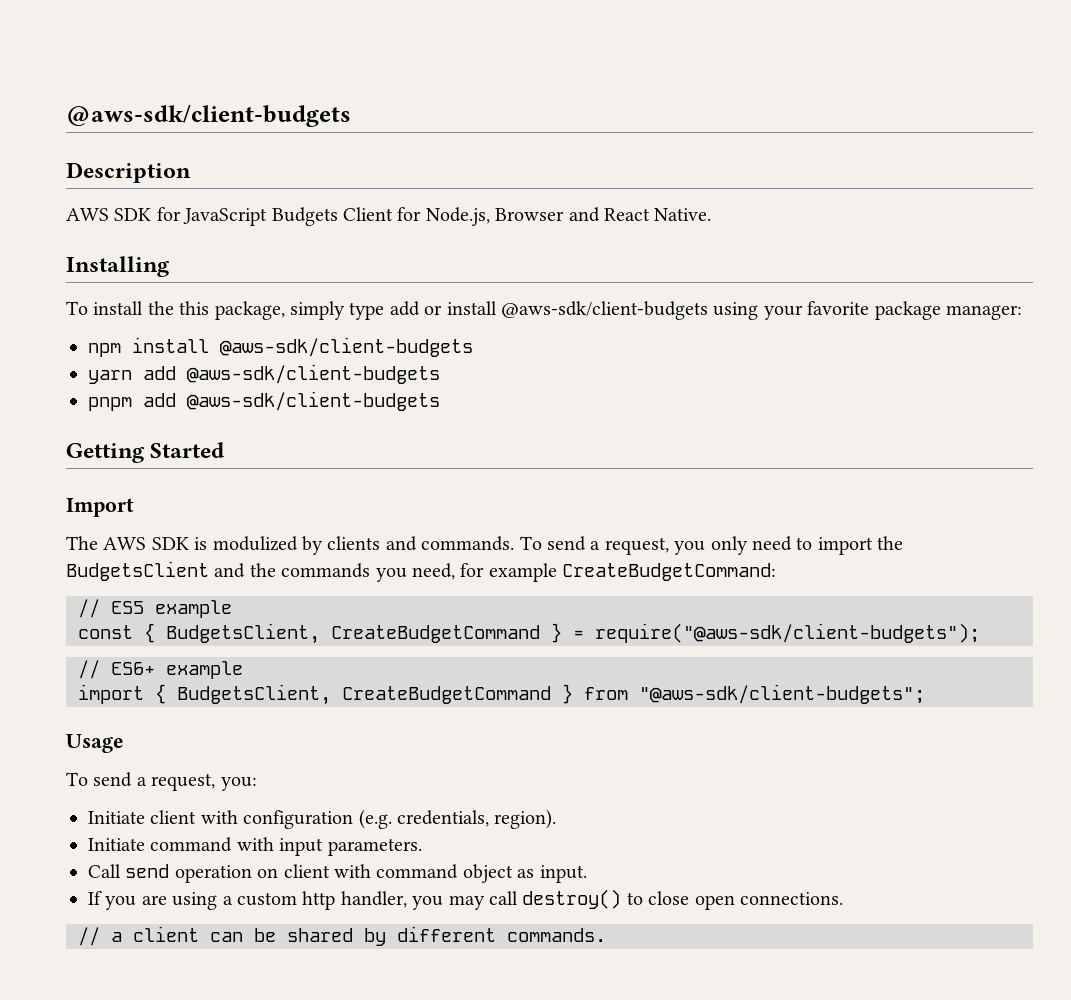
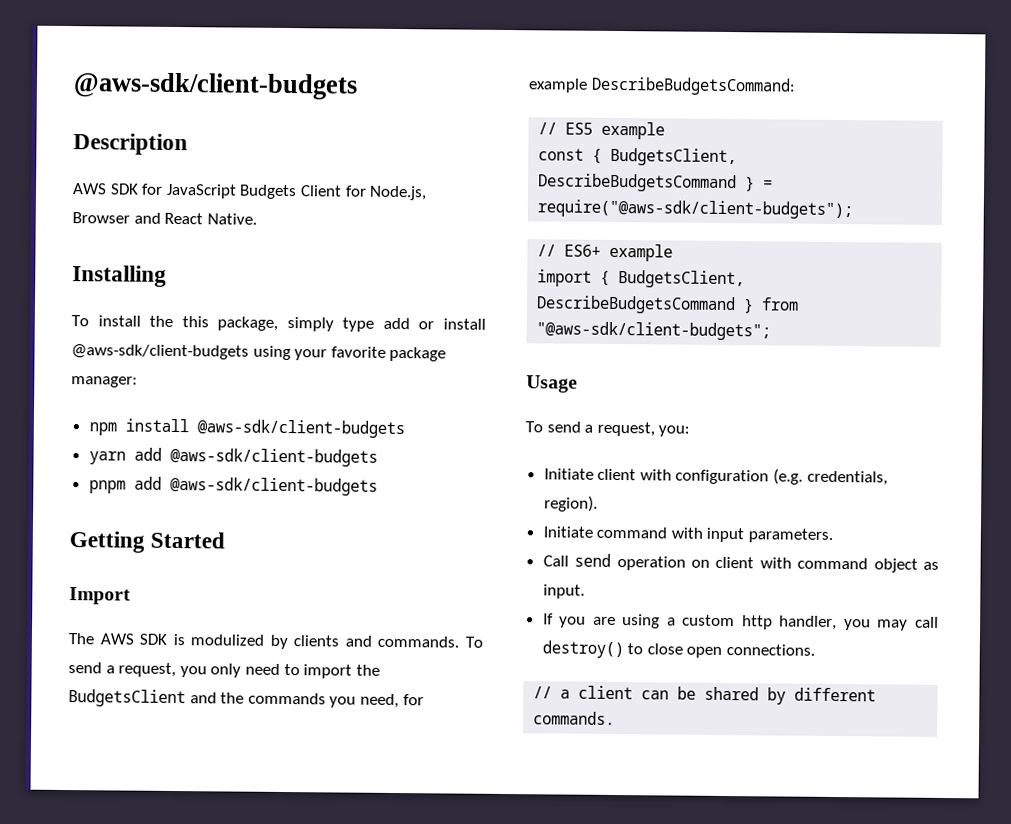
- To send a request, you only need to import the BudgetsClient and the commands you need, for example CreateBudgetCommand:
+ To send a request, you only need to import the BudgetsClient and the commands you need, for example DescribeBudgetsCommand:
- const { BudgetsClient, CreateBudgetCommand } = require("@aws-sdk/client-budgets");
+ const { BudgetsClient, DescribeBudgetsCommand } = require("@aws-sdk/client-budgets");
- import { BudgetsClient, CreateBudgetCommand } from "@aws-sdk/client-budgets";
+ import { BudgetsClient, DescribeBudgetsCommand } from "@aws-sdk/client-budgets";

